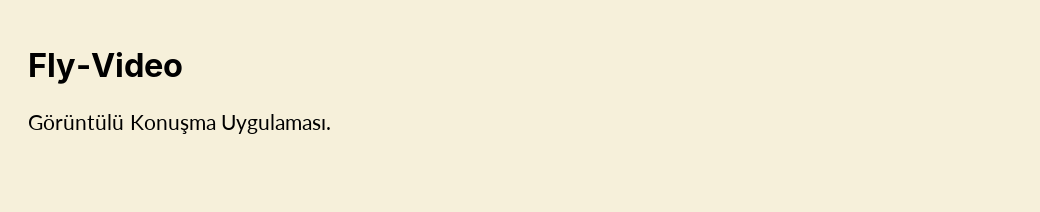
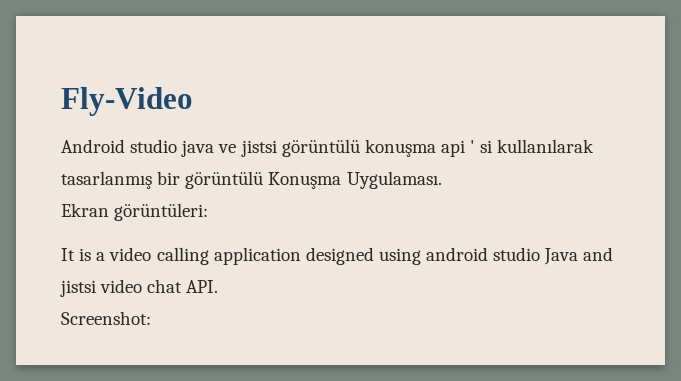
- Görüntülü Konuşma Uygulaması.
+ Android studio java ve jistsi görüntülü konuşma api ' si kullanılarak tasarlanmış bir görüntülü Konuşma Uygulaması.
+ Ekran görüntüleri:
+ It is a video calling application designed using android studio Java and jistsi video chat API.
+ Screenshot:

